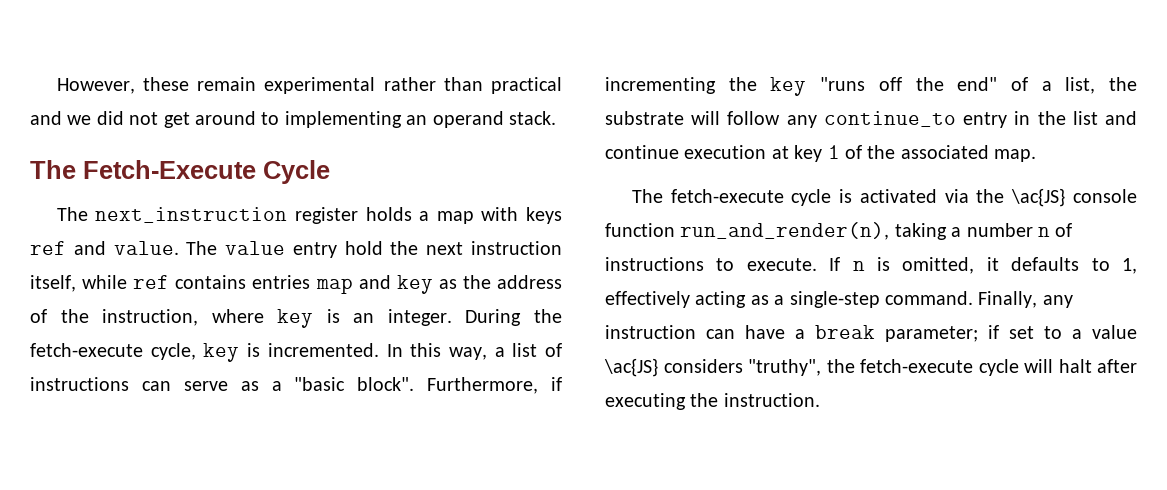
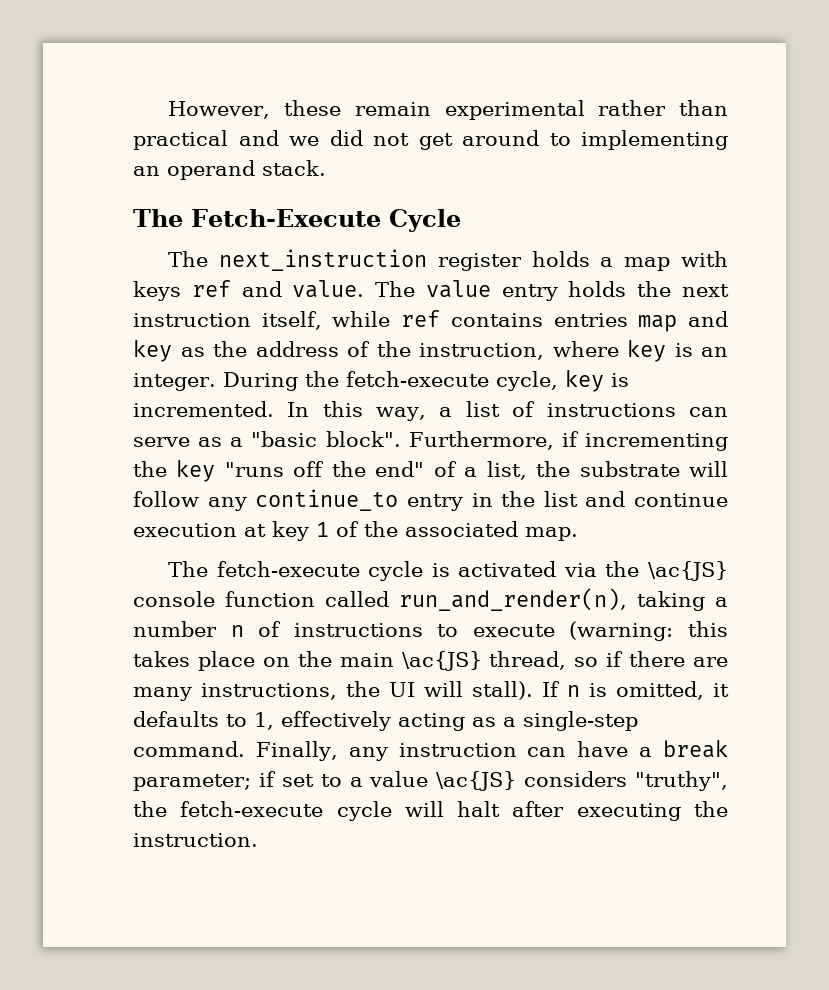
- The value entry hold the next instruction itself, while ref contains entries map and key as the address of the instruction, where key is an integer.
+ The value entry holds the next instruction itself, while ref contains entries map and key as the address of the instruction, where key is an integer.
- The fetch-execute cycle is activated via the \ac{JS} console function run_and_render(n), taking a number n of instructions to execute.
+ The fetch-execute cycle is activated via the \ac{JS} console function called run_and_render(n), taking a number n of instructions to execute (warning: this takes place on the main \ac{JS} thread, so if there are many instructions, the UI will stall).

